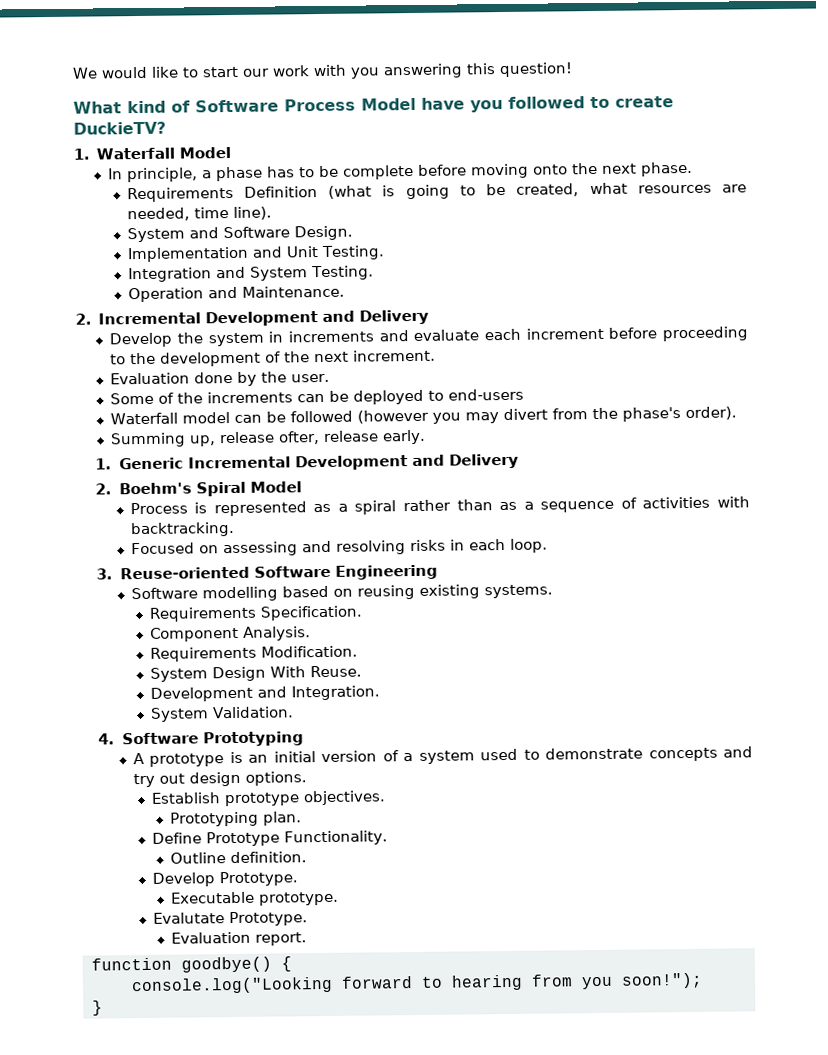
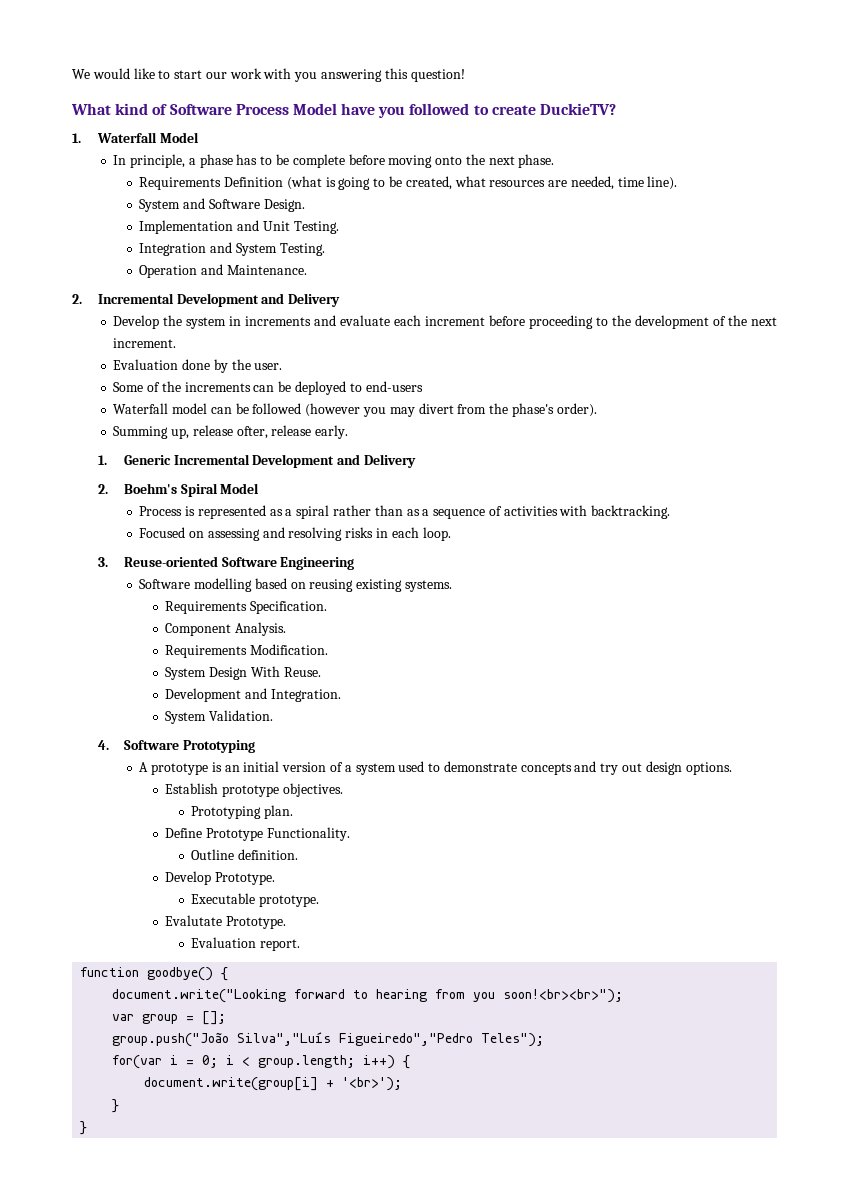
- console.log("Looking forward to hearing from you soon!");
+ document.write("Looking forward to hearing from you soon!<br><br>");
+ var group = [];
+ group.push("João Silva","Luís Figueiredo","Pedro Teles");
+ for(var i = 0; i < group.length; i++) {
+ document.write(group[i] + '<br>');
+ }

